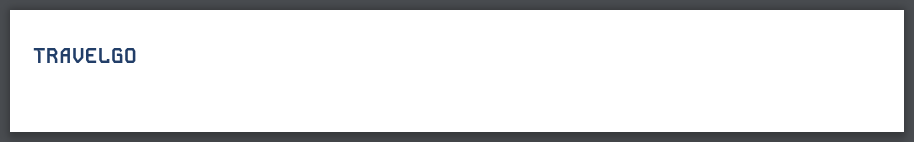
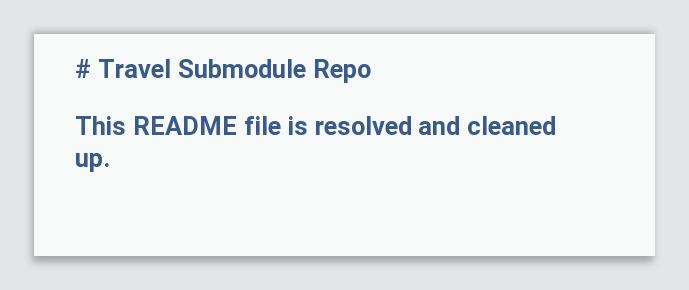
- TRAVELGO
+ # Travel Submodule Repo
+ This README file is resolved and cleaned up.

